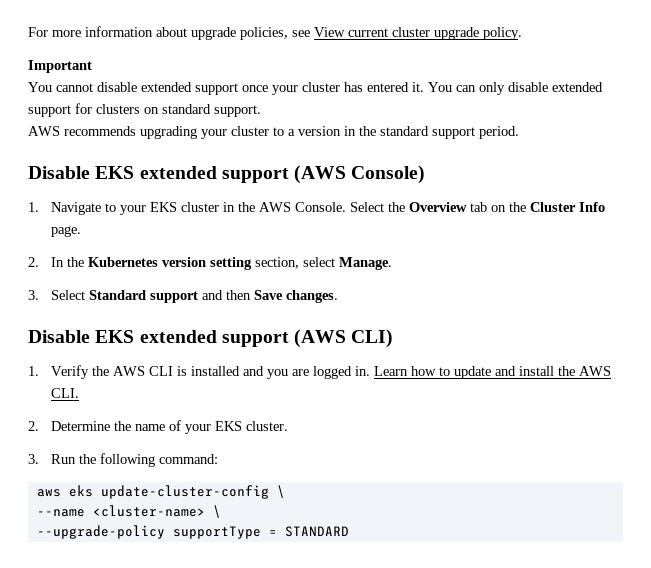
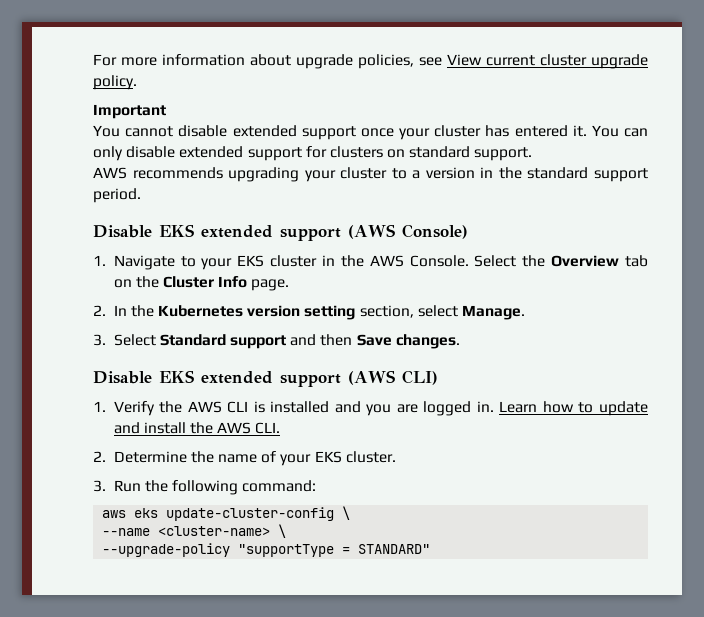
- --upgrade-policy supportType = STANDARD
+ --upgrade-policy "supportType = STANDARD"

